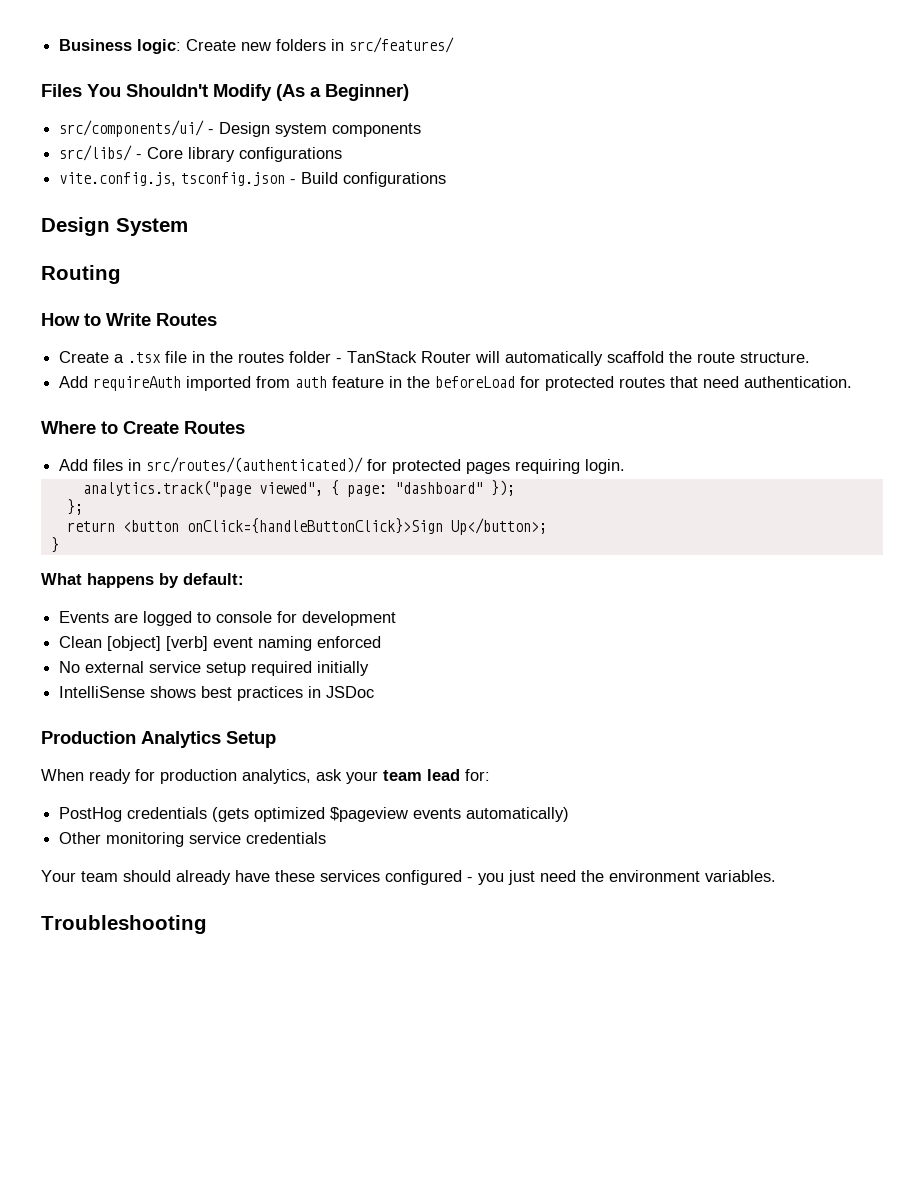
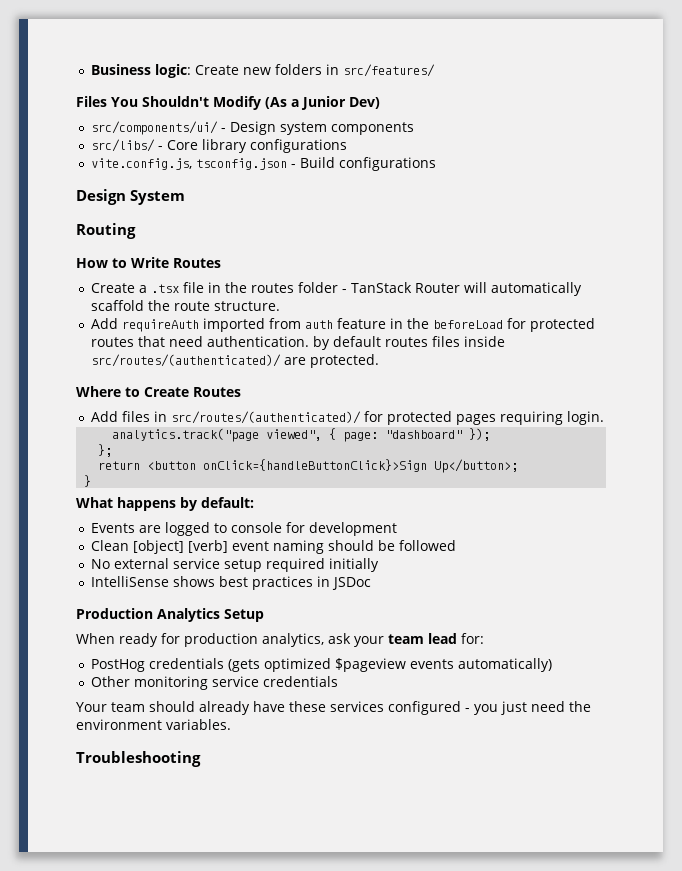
- Files You Shouldn't Modify (As a Beginner)
+ Files You Shouldn't Modify (As a Junior Dev)
- Add requireAuth imported from auth feature in the beforeLoad for protected routes that need authentication.
+ Add requireAuth imported from auth feature in the beforeLoad for protected routes that need authentication. by default routes files inside src/routes/(authenticated)/ are protected.
- Clean [object] [verb] event naming enforced
+ Clean [object] [verb] event naming should be followed

